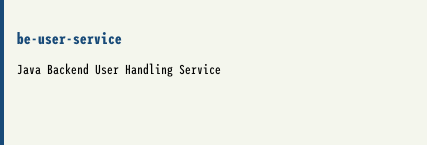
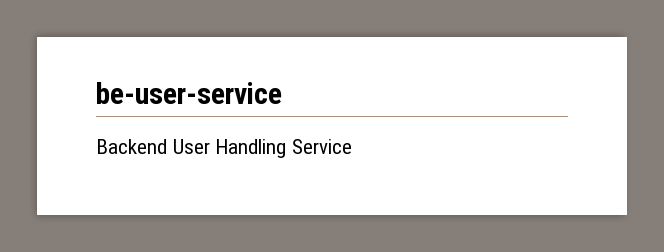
- Java Backend User Handling Service
+ Backend User Handling Service

